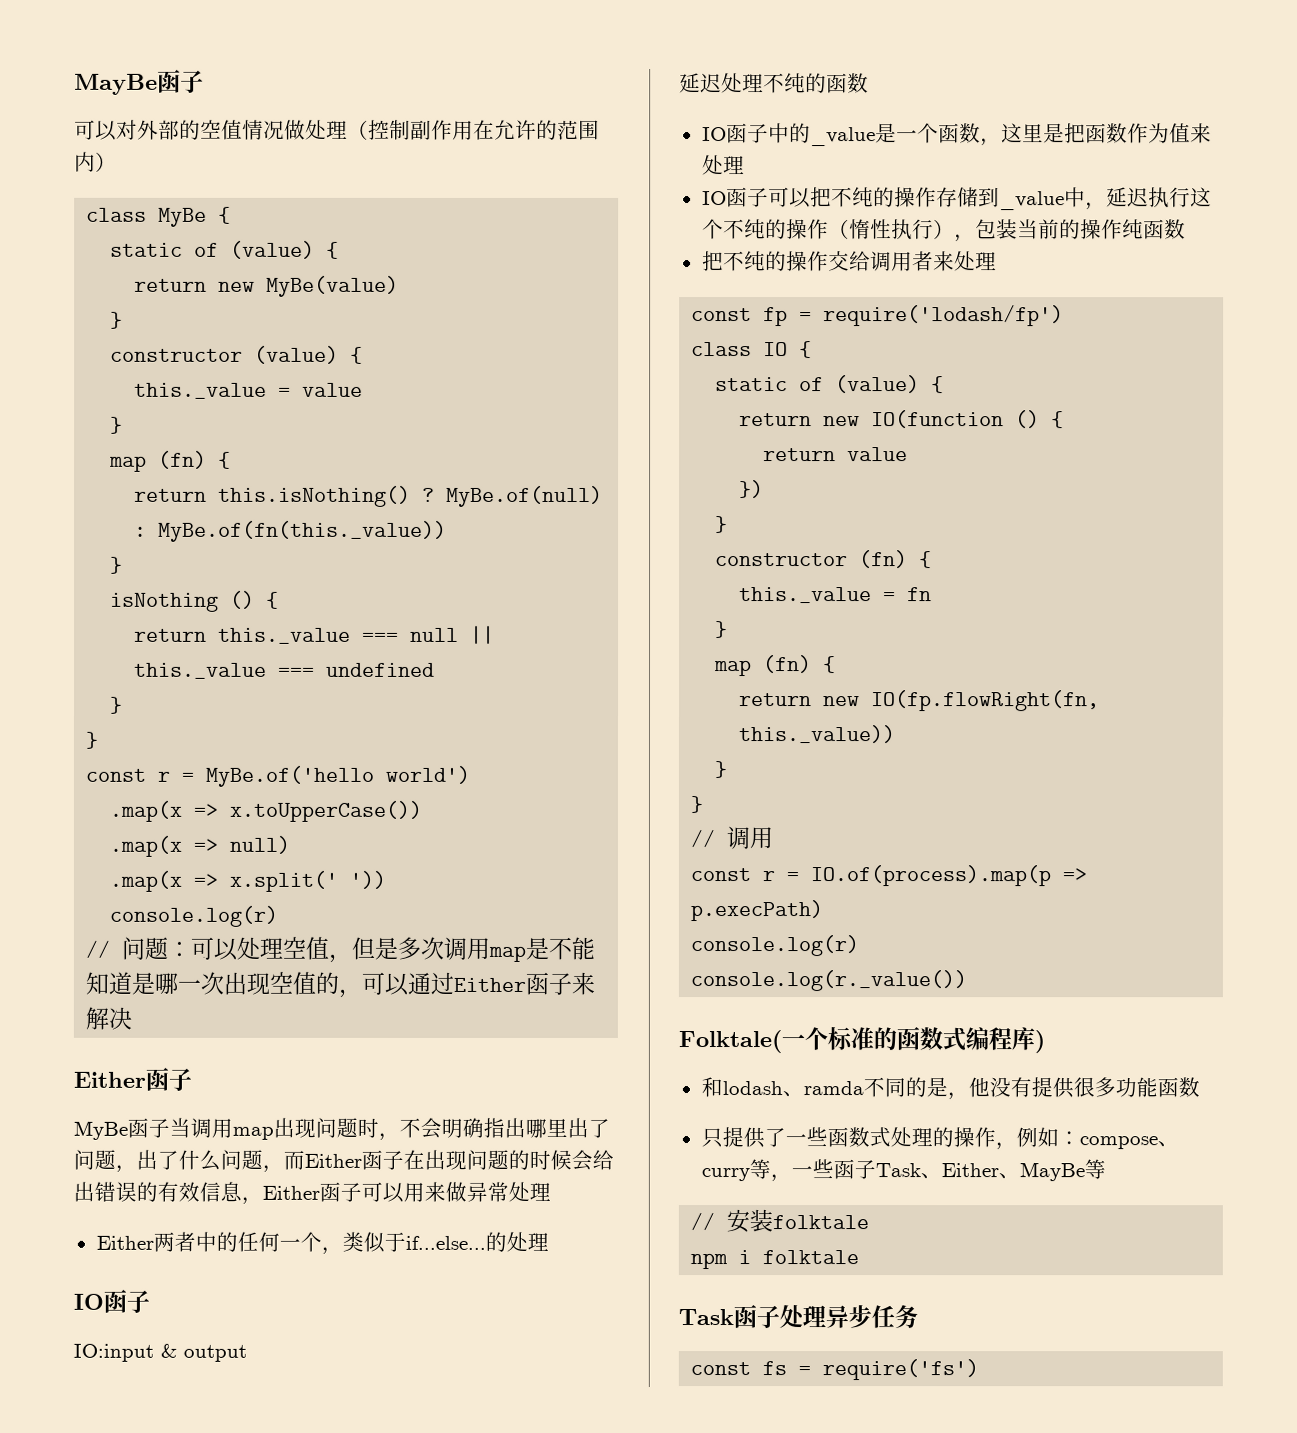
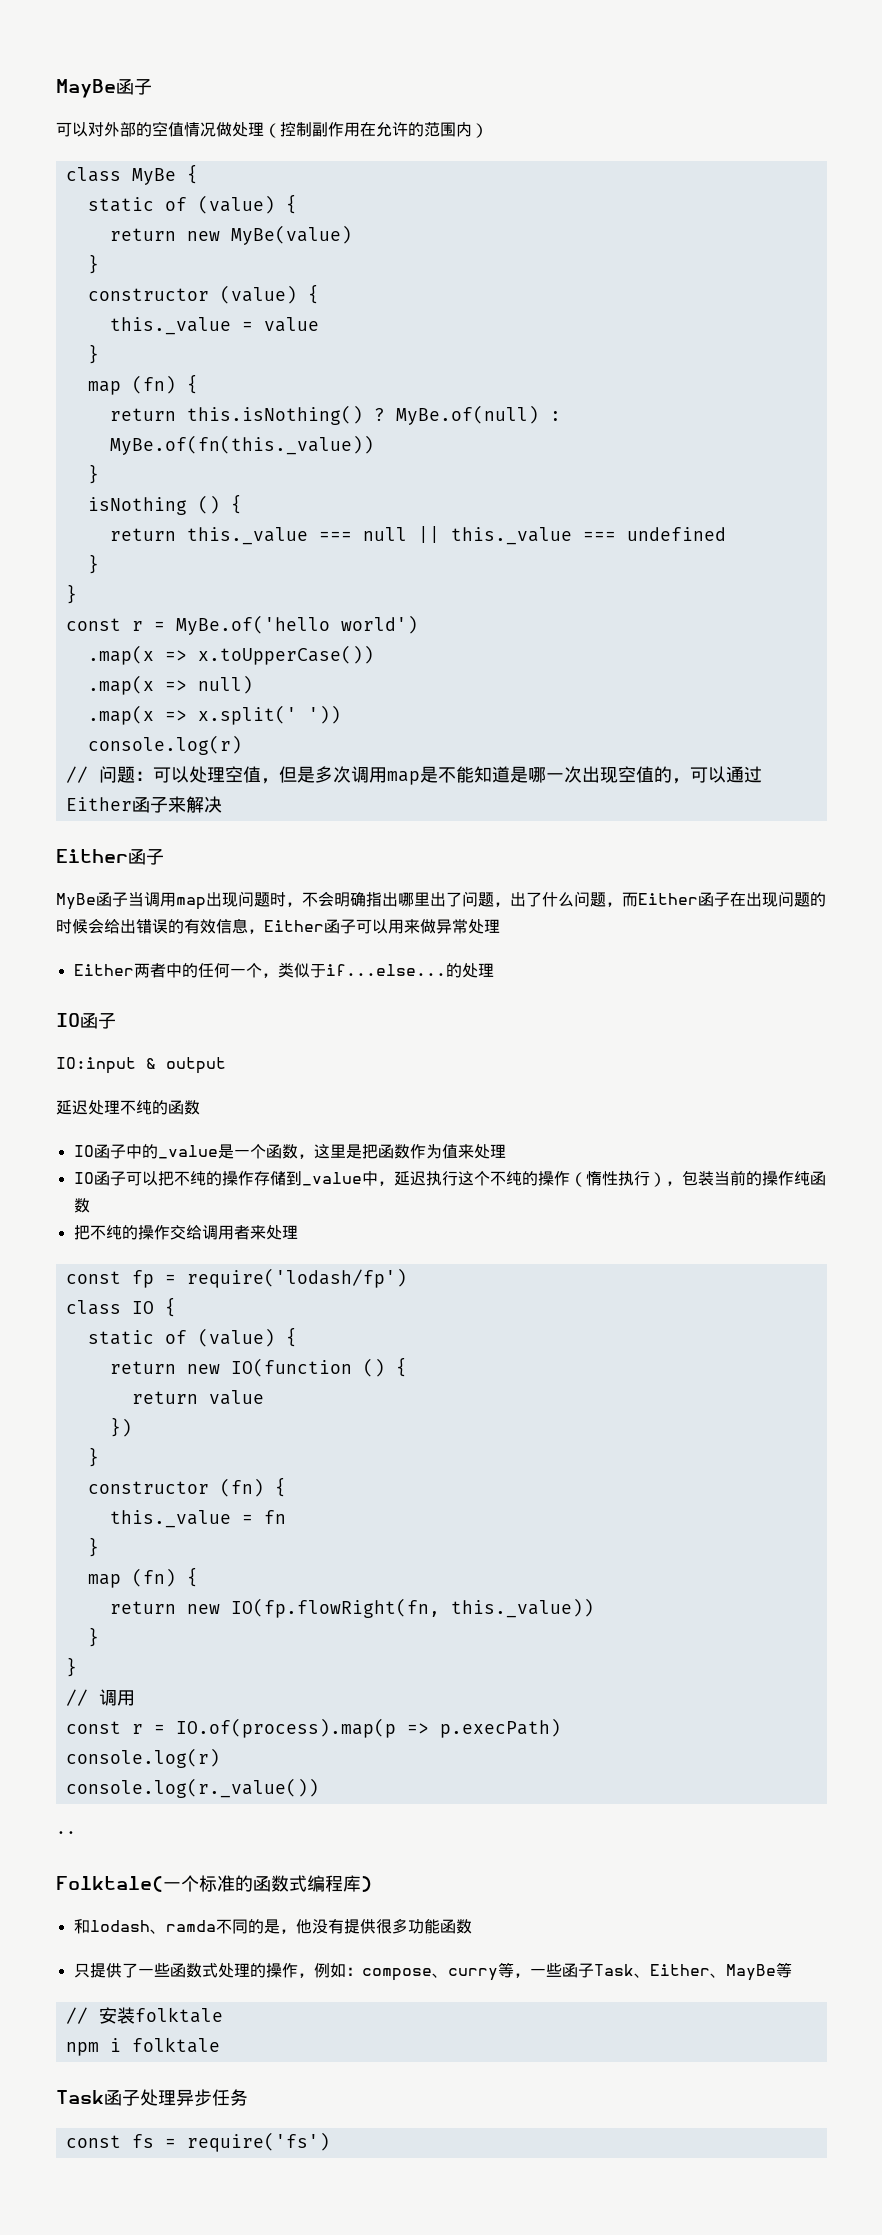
+ ··

